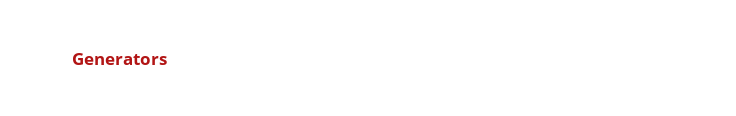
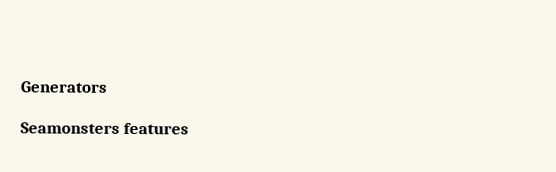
+ Seamonsters features

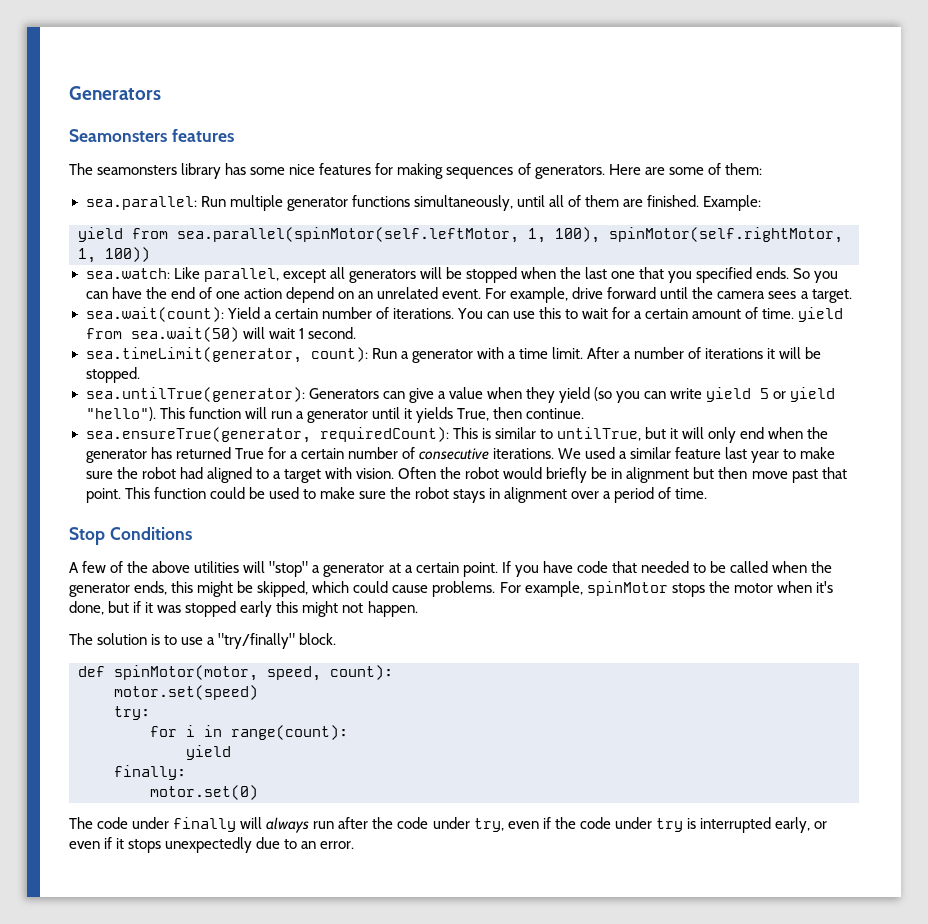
+ The seamonsters library has some nice features for making sequences of generators. Here are some of them:
+ sea.parallel: Run multiple generator functions simultaneously, until all of them are finished. Example:
+ yield from sea.parallel(spinMotor(self.leftMotor, 1, 100), spinMotor(self.rightMotor, 1, 100))
+ sea.watch: Like parallel, except all generators will be stopped when the last one that you specified ends. So you can have the end of one action depend on an unrelated event. For example, drive forward until the camera sees a target.
+ sea.wait(count): Yield a certain number of iterations. You can use this to wait for a certain amount of time. yield from sea.wait(50) will wait 1 second.
+ sea.timeLimit(generator, count): Run a generator with a time limit. After a number of iterations it will be stopped.
+ sea.untilTrue(generator): Generators can give a value when they yield (so you can write yield 5 or yield "hello"). This function will run a generator until it yields True, then continue.
+ sea.ensureTrue(generator, requiredCount): This is similar to untilTrue, but it will only end when the generator has returned True for a certain number of consecutive iterations. We used a similar feature last year to make sure the robot had aligned to a target with vision. Often the robot would briefly be in alignment but then move past that point. This function could be used to make sure the robot stays in alignment over a period of time.
+ Stop Conditions
+ A few of the above utilities will "stop" a generator at a certain point. If you have code that needed to be called when the generator ends, this might be skipped, which could cause problems. For example, spinMotor stops the motor when it's done, but if it was stopped early this might not happen.
+ The solution is to use a "try/finally" block.
+ def spinMotor(motor, speed, count):
+ motor.set(speed)
+ try:
+ for i in range(count):
+ yield
+ finally:
+ motor.set(0)
+ The code under finally will always run after the code under try, even if the code under try is interrupted early, or even if it stops unexpectedly due to an error.

